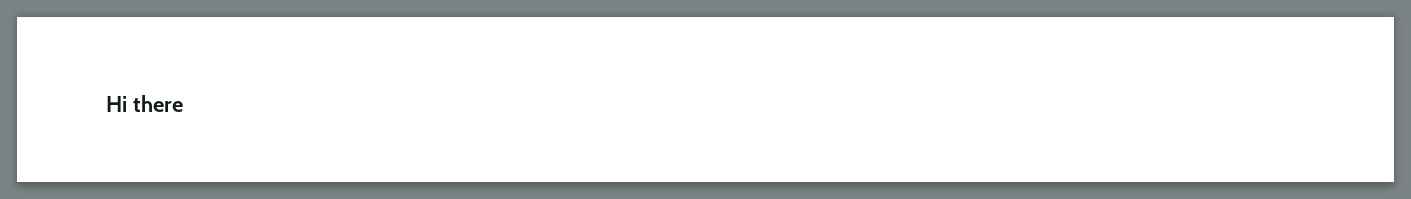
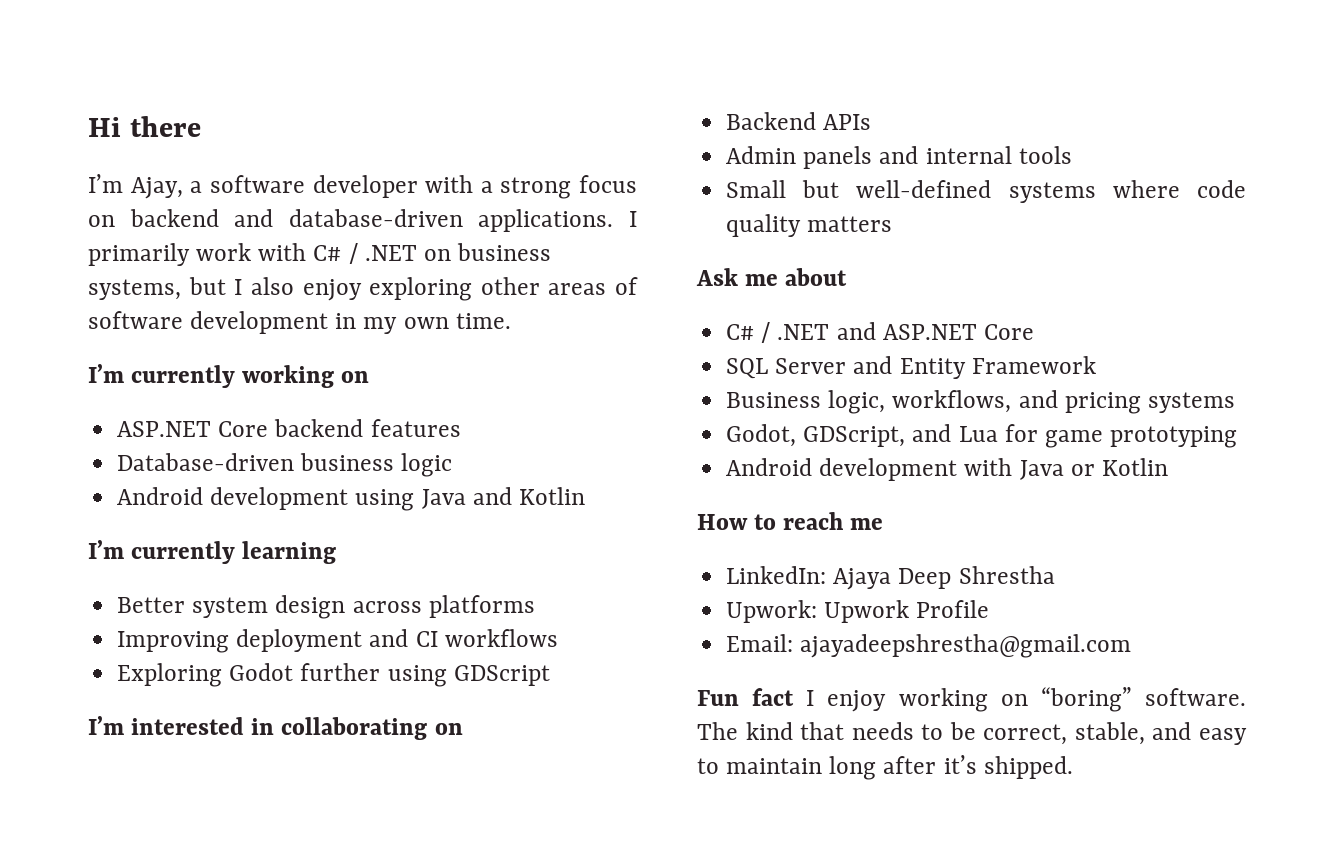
+ I’m Ajay, a software developer with a strong focus on backend and database-driven applications. I primarily work with C# / .NET on business systems, but I also enjoy exploring other areas of software development in my own time.
+ I’m currently working on
+ ASP.NET Core backend features
+ Database-driven business logic
+ Android development using Java and Kotlin
+ I’m currently learning
+ Better system design across platforms
+ Improving deployment and CI workflows
+ Exploring Godot further using GDScript
+ I’m interested in collaborating on
+ Backend APIs
+ Admin panels and internal tools
+ Small but well-defined systems where code quality matters
+ Ask me about
+ C# / .NET and ASP.NET Core
+ SQL Server and Entity Framework
+ Business logic, workflows, and pricing systems
+ Godot, GDScript, and Lua for game prototyping
+ Android development with Java or Kotlin
+ How to reach me
+ LinkedIn: Ajaya Deep Shrestha
+ Upwork: Upwork Profile
+ Email: ajayadeepshrestha@gmail.com
+ Fun fact I enjoy working on “boring” software. The kind that needs to be correct, stable, and easy to maintain long after it’s shipped.

